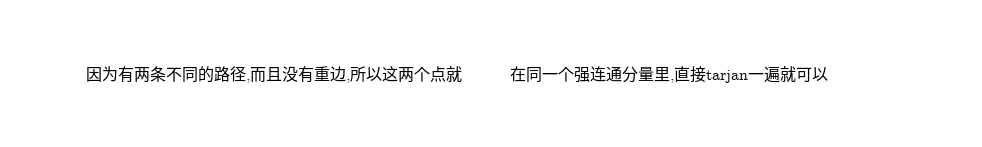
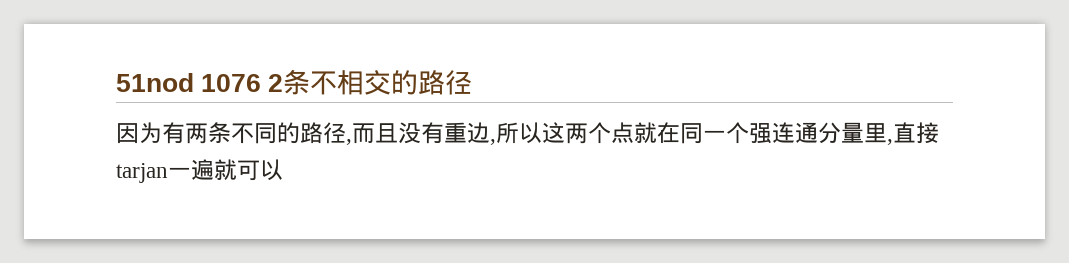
+ 51nod 1076 2条不相交的路径

